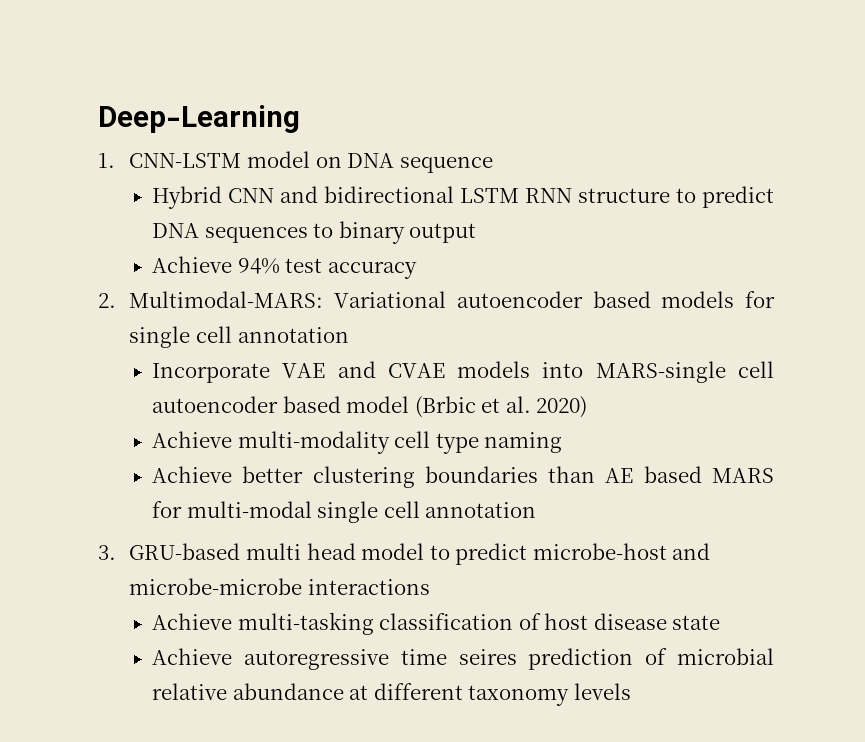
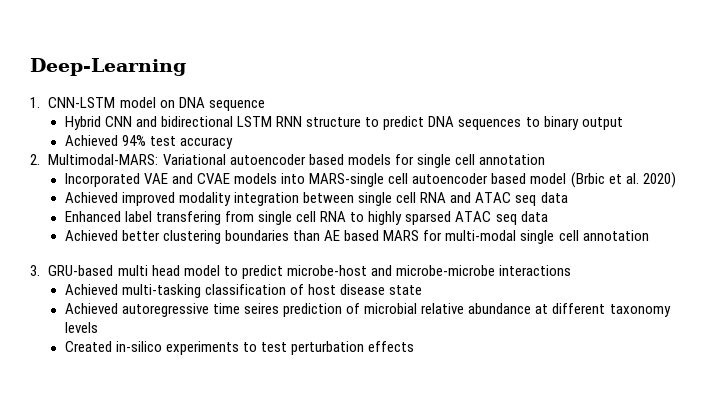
- Achieve 94% test accuracy
+ Achieved 94% test accuracy
- Incorporate VAE and CVAE models into MARS-single cell autoencoder based model (Brbic et al. 2020)
+ Incorporated VAE and CVAE models into MARS-single cell autoencoder based model (Brbic et al. 2020)
- Achieve multi-modality cell type naming
- Achieve better clustering boundaries than AE based MARS for multi-modal single cell annotation
+ Achieved improved modality integration between single cell RNA and ATAC seq data
+ Enhanced label transfering from single cell RNA to highly sparsed ATAC seq data
+ Achieved better clustering boundaries than AE based MARS for multi-modal single cell annotation
- Achieve multi-tasking classification of host disease state
+ Achieved multi-tasking classification of host disease state
- Achieve autoregressive time seires prediction of microbial relative abundance at different taxonomy levels
+ Achieved autoregressive time seires prediction of microbial relative abundance at different taxonomy levels
+ Created in-silico experiments to test perturbation effects

